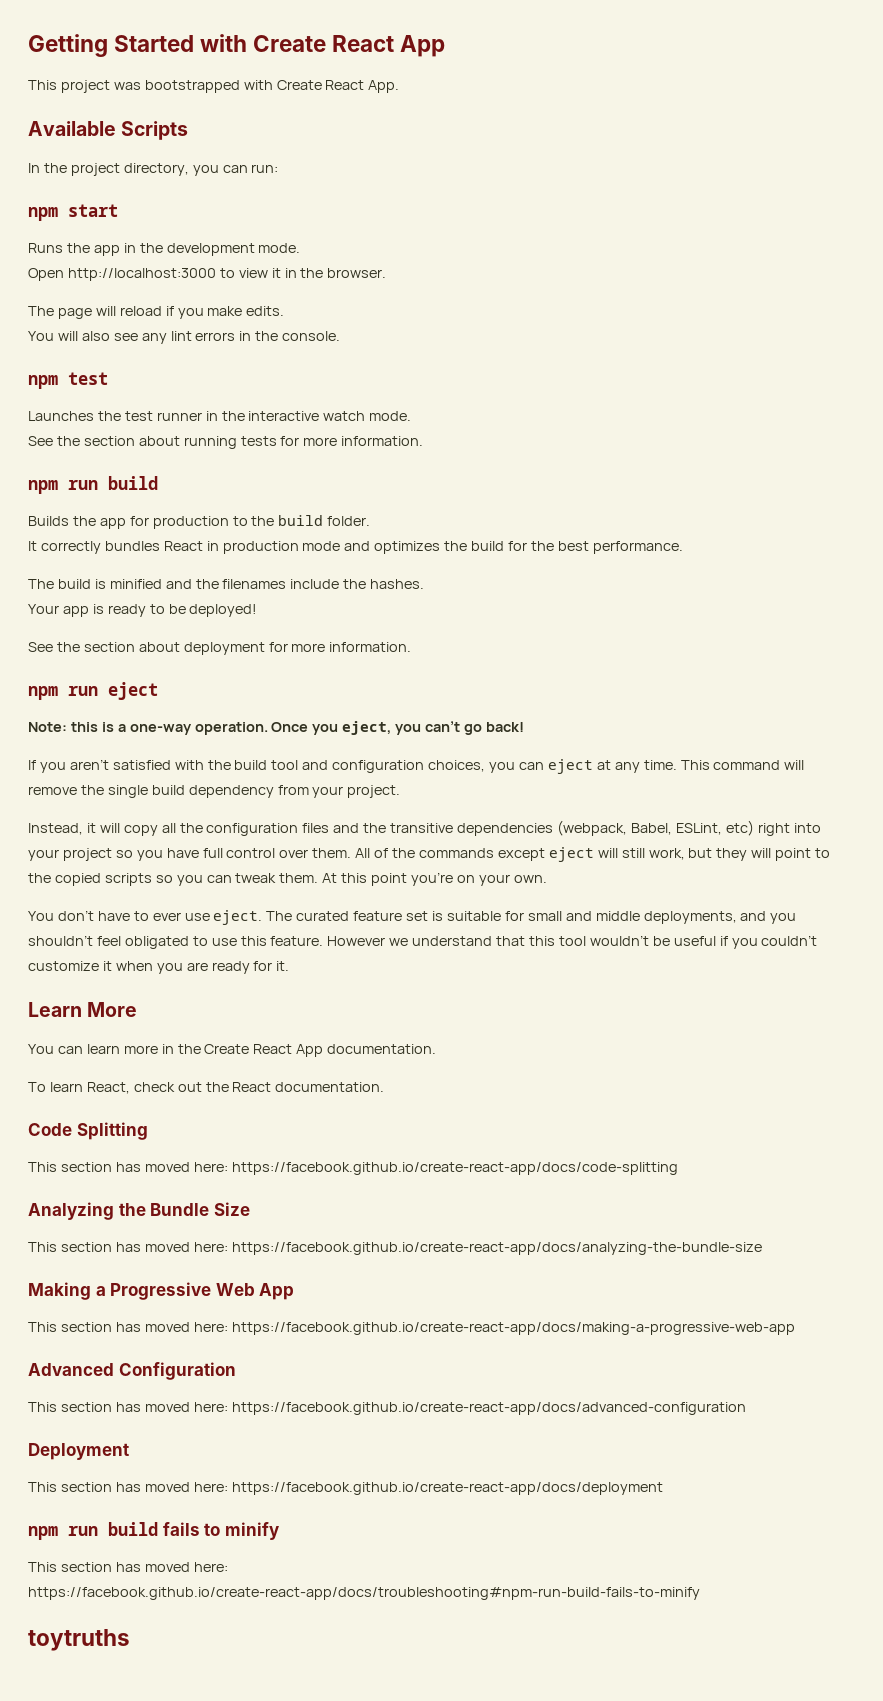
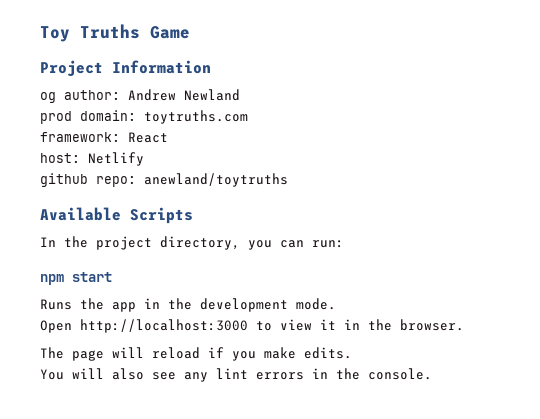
- Getting Started with Create React App
- This project was bootstrapped with Create React App.
+ Toy Truths Game
+ Project Information
+ og author: Andrew Newland
+ prod domain: toytruths.com
+ framework: React
+ host: Netlify
+ github repo: anewland/toytruths
- npm test
- Launches the test runner in the interactive watch mode.
- See the section about running tests for more information.
- npm run build
- Builds the app for production to the build folder.
- It correctly bundles React in production mode and optimizes the build for the best performance.
- The build is minified and the filenames include the hashes.
- Your app is ready to be deployed!
- See the section about deployment for more information.
- npm run eject
- Note: this is a one-way operation. Once you eject, you can’t go back!
- If you aren’t satisfied with the build tool and configuration choices, you can eject at any time. This command will remove the single build dependency from your project.
- Instead, it will copy all the configuration files and the transitive dependencies (webpack, Babel, ESLint, etc) right into your project so you have full control over them. All of the commands except eject will still work, but they will point to the copied scripts so you can tweak them. At this point you’re on your own.
- You don’t have to ever use eject. The curated feature set is suitable for small and middle deployments, and you shouldn’t feel obligated to use this feature. However we understand that this tool wouldn’t be useful if you couldn’t customize it when you are ready for it.
- Learn More
- You can learn more in the Create React App documentation.
- To learn React, check out the React documentation.
- Code Splitting
- This section has moved here: https://facebook.github.io/create-react-app/docs/code-splitting
- Analyzing the Bundle Size
- This section has moved here: https://facebook.github.io/create-react-app/docs/analyzing-the-bundle-size
- Making a Progressive Web App
- This section has moved here: https://facebook.github.io/create-react-app/docs/making-a-progressive-web-app
- Advanced Configuration
- This section has moved here: https://facebook.github.io/create-react-app/docs/advanced-configuration
- Deployment
- This section has moved here: https://facebook.github.io/create-react-app/docs/deployment
- npm run build fails to minify
- This section has moved here: https://facebook.github.io/create-react-app/docs/troubleshooting#npm-run-build-fails-to-minify
- toytruths

